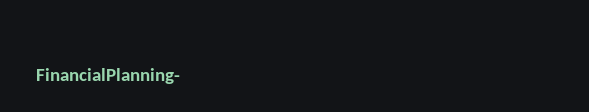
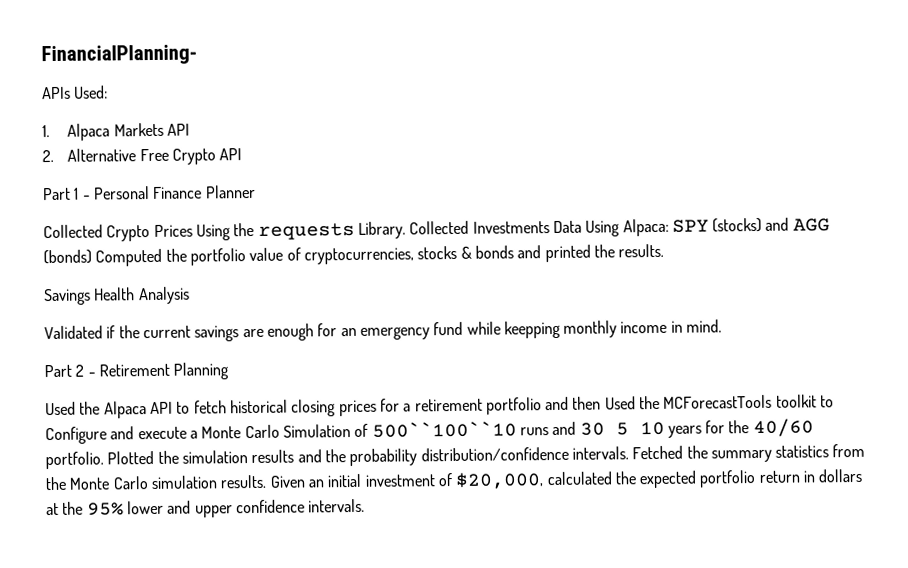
+ APIs Used:
+ 1. Alpaca Markets API
+ 2. Alternative Free Crypto API
+ Part 1 - Personal Finance Planner
+ Collected Crypto Prices Using the requests Library. Collected Investments Data Using Alpaca: SPY (stocks) and AGG (bonds) Computed the portfolio value of cryptocurrencies, stocks & bonds and printed the results.
+ Savings Health Analysis
+ Validated if the current savings are enough for an emergency fund while keepping monthly income in mind.
+ Part 2 - Retirement Planning
+ Used the Alpaca API to fetch historical closing prices for a retirement portfolio and then Used the MCForecastTools toolkit to Configure and execute a Monte Carlo Simulation of 500``100``10 runs and 30 5 10 years for the 40/60 portfolio. Plotted the simulation results and the probability distribution/confidence intervals. Fetched the summary statistics from the Monte Carlo simulation results. Given an initial investment of $20,000, calculated the expected portfolio return in dollars at the 95% lower and upper confidence intervals.

